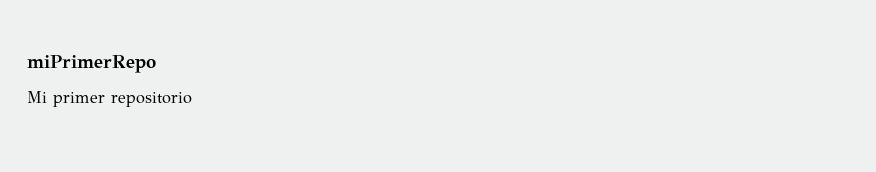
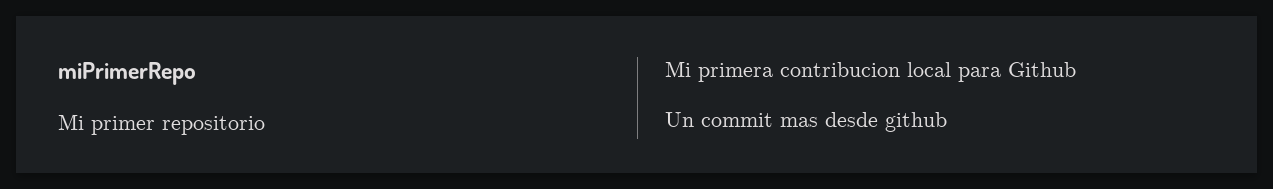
+ Mi primera contribucion local para Github
+ Un commit mas desde github

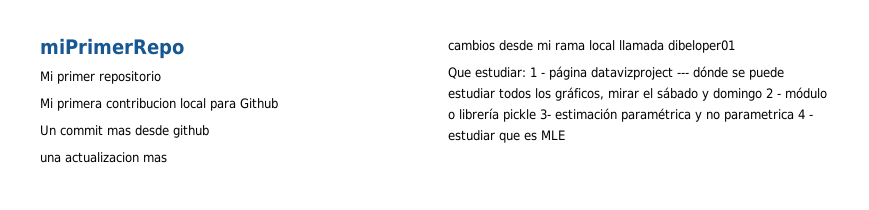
+ una actualizacion mas
+ cambios desde mi rama local llamada dibeloper01
+ Que estudiar: 1 - página datavizproject --- dónde se puede estudiar todos los gráficos, mirar el sábado y domingo 2 - módulo o librería pickle 3- estimación paramétrica y no parametrica 4 - estudiar que es MLE

